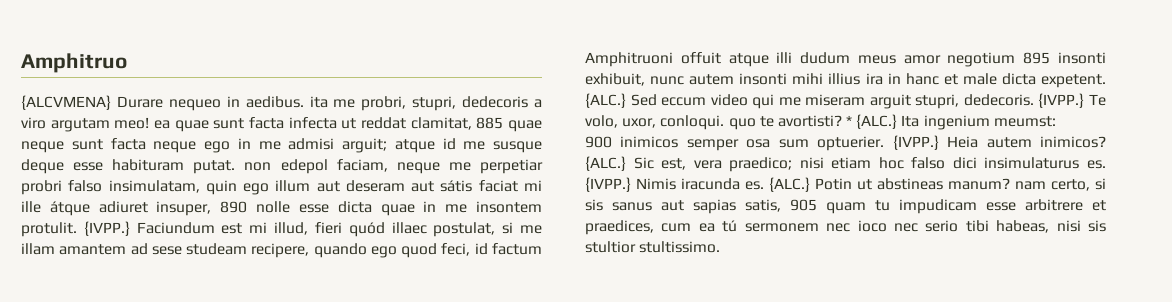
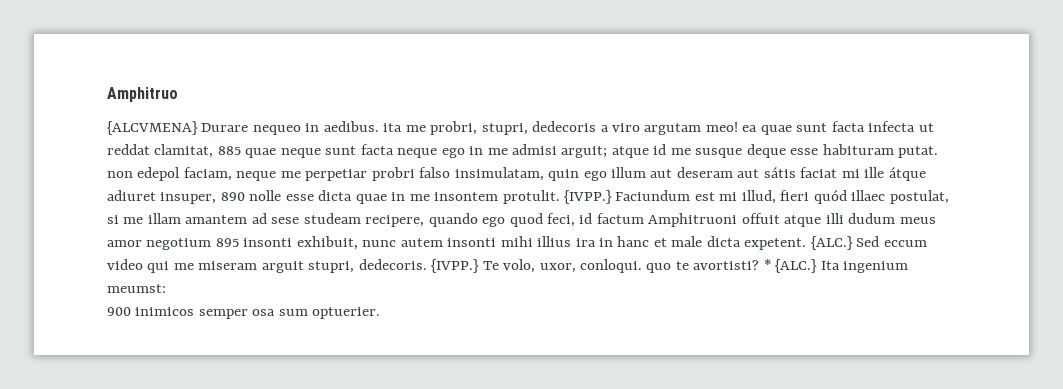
- {IVPP.} Heia autem inimicos? {ALC.} Sic est, vera praedico; nisi etiam hoc falso dici insimulaturus es. {IVPP.} Nimis iracunda es. {ALC.} Potin ut abstineas manum? nam certo, si sis sanus aut sapias satis, 905 quam tu impudicam esse arbitrere et praedices, cum ea tú sermonem nec ioco nec serio tibi habeas, nisi sis stultior stultissimo.

